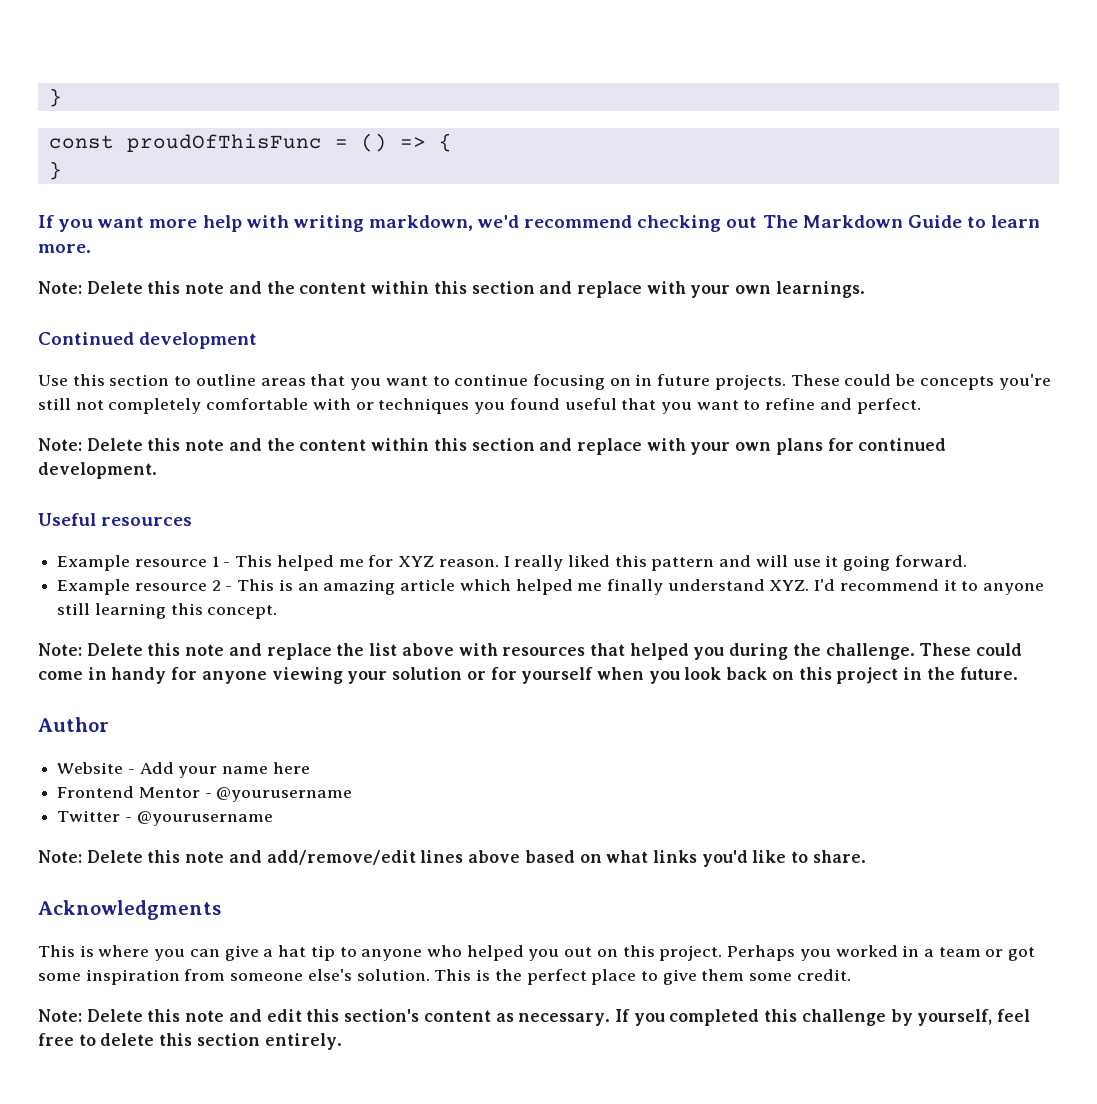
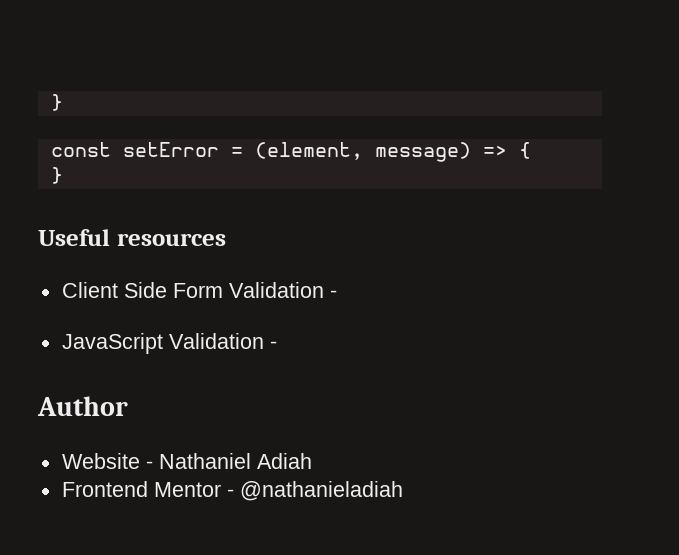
- const proudOfThisFunc = () => {
+ const setError = (element, message) => {
- If you want more help with writing markdown, we'd recommend checking out The Markdown Guide to learn more.
- Note: Delete this note and the content within this section and replace with your own learnings.
- Continued development
- Use this section to outline areas that you want to continue focusing on in future projects. These could be concepts you're still not completely comfortable with or techniques you found useful that you want to refine and perfect.
- Note: Delete this note and the content within this section and replace with your own plans for continued development.
  Useful resources
- Example resource 1 - This helped me for XYZ reason. I really liked this pattern and will use it going forward.
- Example resource 2 - This is an amazing article which helped me finally understand XYZ. I'd recommend it to anyone still learning this concept.
- Note: Delete this note and replace the list above with resources that helped you during the challenge. These could come in handy for anyone viewing your solution or for yourself when you look back on this project in the future.
+ Client Side Form Validation -
+ JavaScript Validation -
- Website - Add your name here
+ Website - Nathaniel Adiah
- Frontend Mentor - @yourusername
- Twitter - @yourusername
- Note: Delete this note and add/remove/edit lines above based on what links you'd like to share.
- Acknowledgments
- This is where you can give a hat tip to anyone who helped you out on this project. Perhaps you worked in a team or got some inspiration from someone else's solution. This is the perfect place to give them some credit.
- Note: Delete this note and edit this section's content as necessary. If you completed this challenge by yourself, feel free to delete this section entirely.
+ Frontend Mentor - @nathanieladiah

